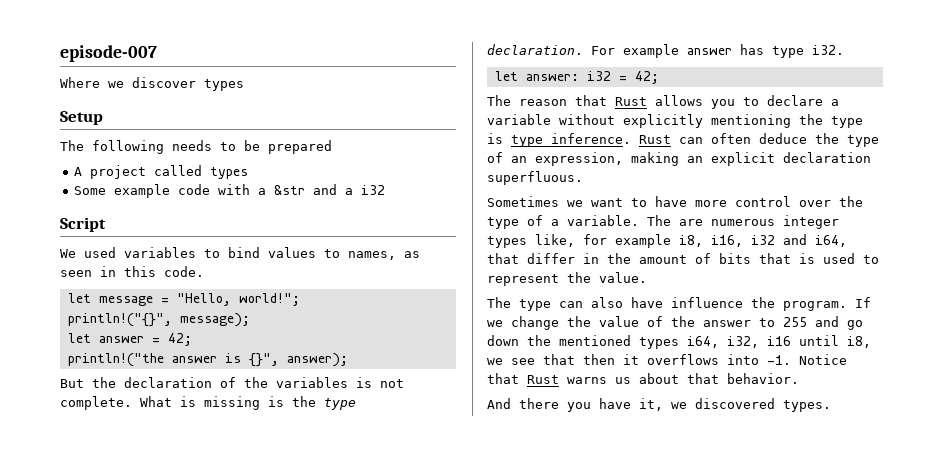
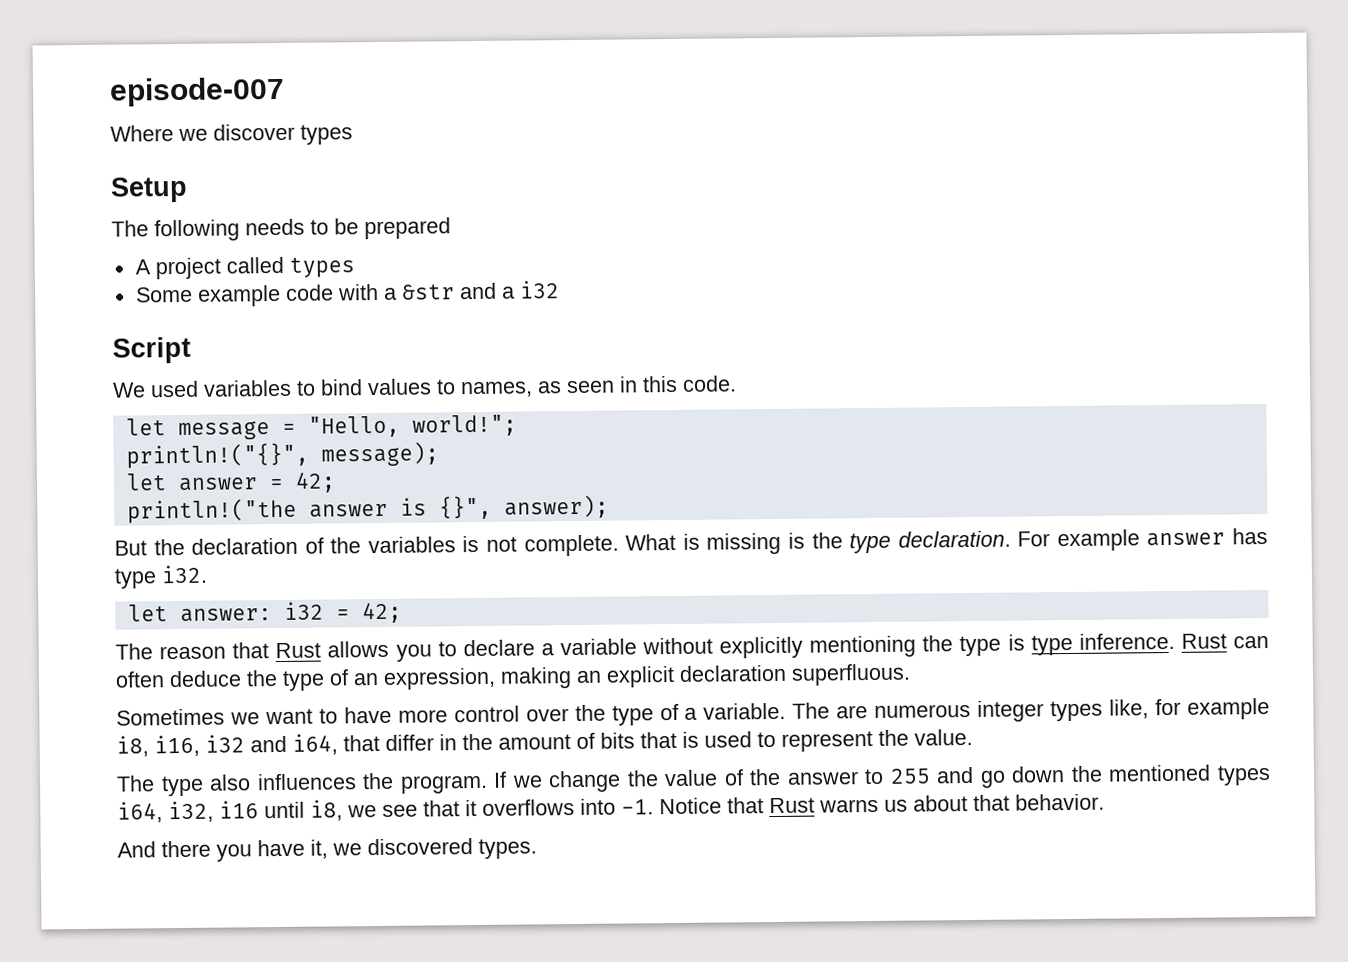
- The type can also have influence the program.
+ The type also influences the program.
- If we change the value of the answer to 255 and go down the mentioned types i64, i32, i16 until i8, we see that then it overflows into -1.
+ If we change the value of the answer to 255 and go down the mentioned types i64, i32, i16 until i8, we see that it overflows into -1.

